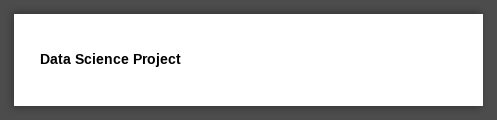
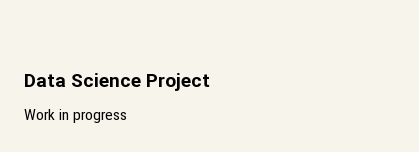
+ Work in progress

